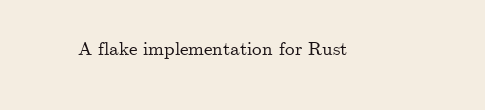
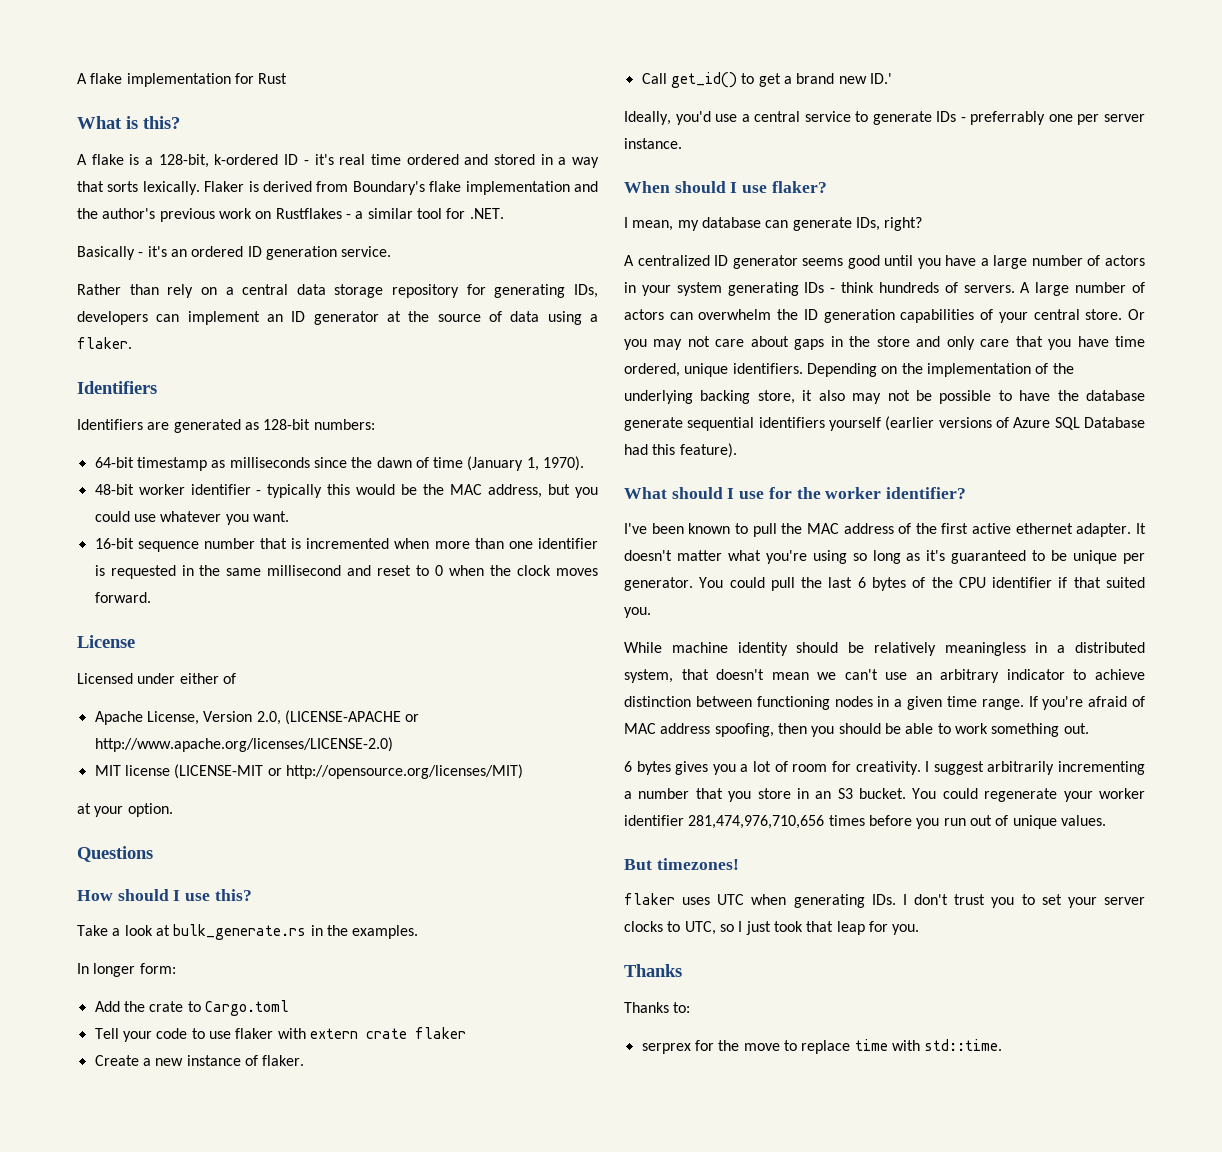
+ What is this?
+ A flake is a 128-bit, k-ordered ID - it's real time ordered and stored in a way that sorts lexically. Flaker is derived from Boundary's flake implementation and the author's previous work on Rustflakes - a similar tool for .NET.
+ Basically - it's an ordered ID generation service.
+ Rather than rely on a central data storage repository for generating IDs, developers can implement an ID generator at the source of data using a flaker.
+ Identifiers
+ Identifiers are generated as 128-bit numbers:
+ 64-bit timestamp as milliseconds since the dawn of time (January 1, 1970).
+ 48-bit worker identifier - typically this would be the MAC address, but you could use whatever you want.
+ 16-bit sequence number that is incremented when more than one identifier is requested in the same millisecond and reset to 0 when the clock moves forward.
+ License
+ Licensed under either of
+ Apache License, Version 2.0, (LICENSE-APACHE or http://www.apache.org/licenses/LICENSE-2.0)
+ MIT license (LICENSE-MIT or http://opensource.org/licenses/MIT)
+ at your option.
+ Questions
+ How should I use this?
+ Take a look at bulk_generate.rs in the examples.
+ In longer form:
+ Add the crate to Cargo.toml
+ Tell your code to use flaker with extern crate flaker
+ Create a new instance of flaker.
+ Call get_id() to get a brand new ID.'
+ Ideally, you'd use a central service to generate IDs - preferrably one per server instance.
+ When should I use flaker?
+ I mean, my database can generate IDs, right?
+ A centralized ID generator seems good until you have a large number of actors in your system generating IDs - think hundreds of servers. A large number of actors can overwhelm the ID generation capabilities of your central store. Or you may not care about gaps in the store and only care that you have time ordered, unique identifiers. Depending on the implementation of the underlying backing store, it also may not be possible to have the database generate sequential identifiers yourself (earlier versions of Azure SQL Database had this feature).
+ What should I use for the worker identifier?
+ I've been known to pull the MAC address of the first active ethernet adapter. It doesn't matter what you're using so long as it's guaranteed to be unique per generator. You could pull the last 6 bytes of the CPU identifier if that suited you.
+ While machine identity should be relatively meaningless in a distributed system, that doesn't mean we can't use an arbitrary indicator to achieve distinction between functioning nodes in a given time range. If you're afraid of MAC address spoofing, then you should be able to work something out.
+ 6 bytes gives you a lot of room for creativity. I suggest arbitrarily incrementing a number that you store in an S3 bucket. You could regenerate your worker identifier 281,474,976,710,656 times before you run out of unique values.
+ But timezones!
+ flaker uses UTC when generating IDs. I don't trust you to set your server clocks to UTC, so I just took that leap for you.
+ Thanks
+ Thanks to:
+ serprex for the move to replace time with std::time.

